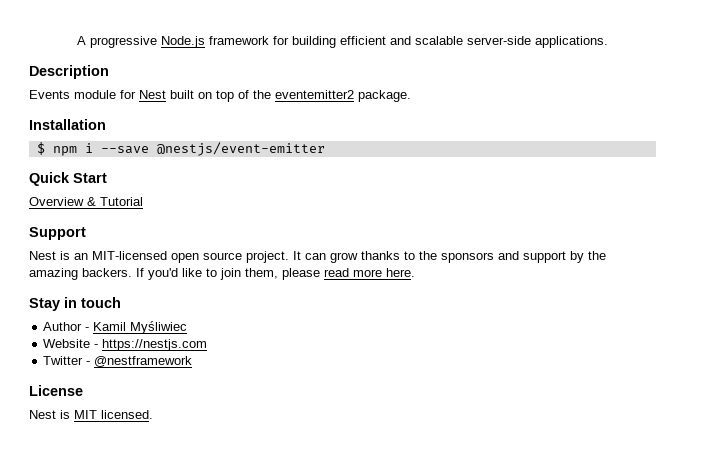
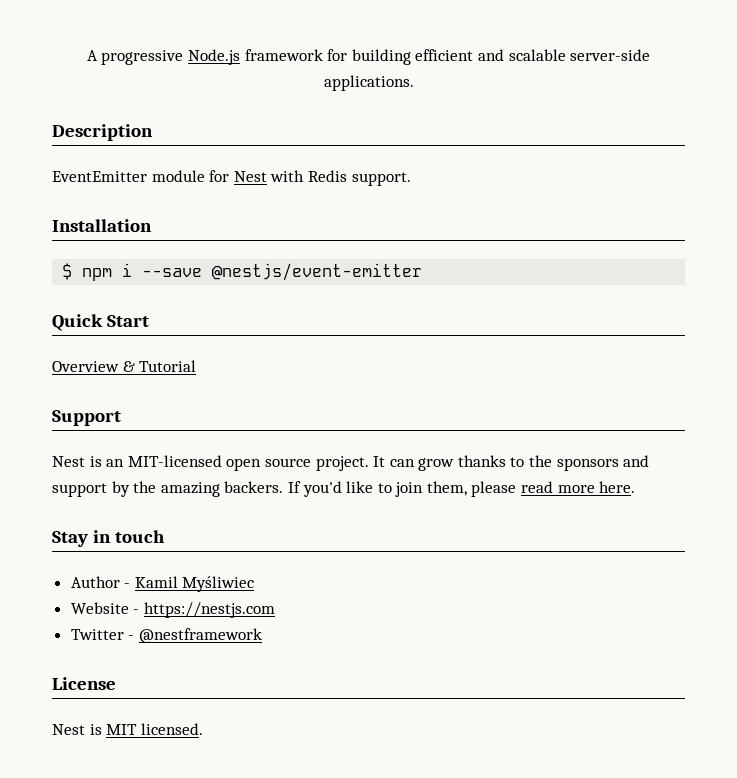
- Events module for Nest built on top of the eventemitter2 package.
+ EventEmitter module for Nest with Redis support.

